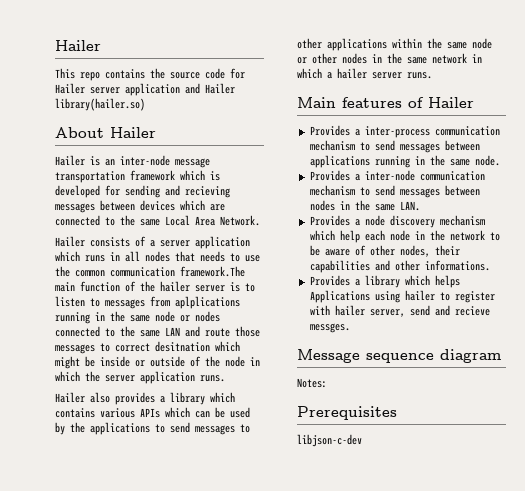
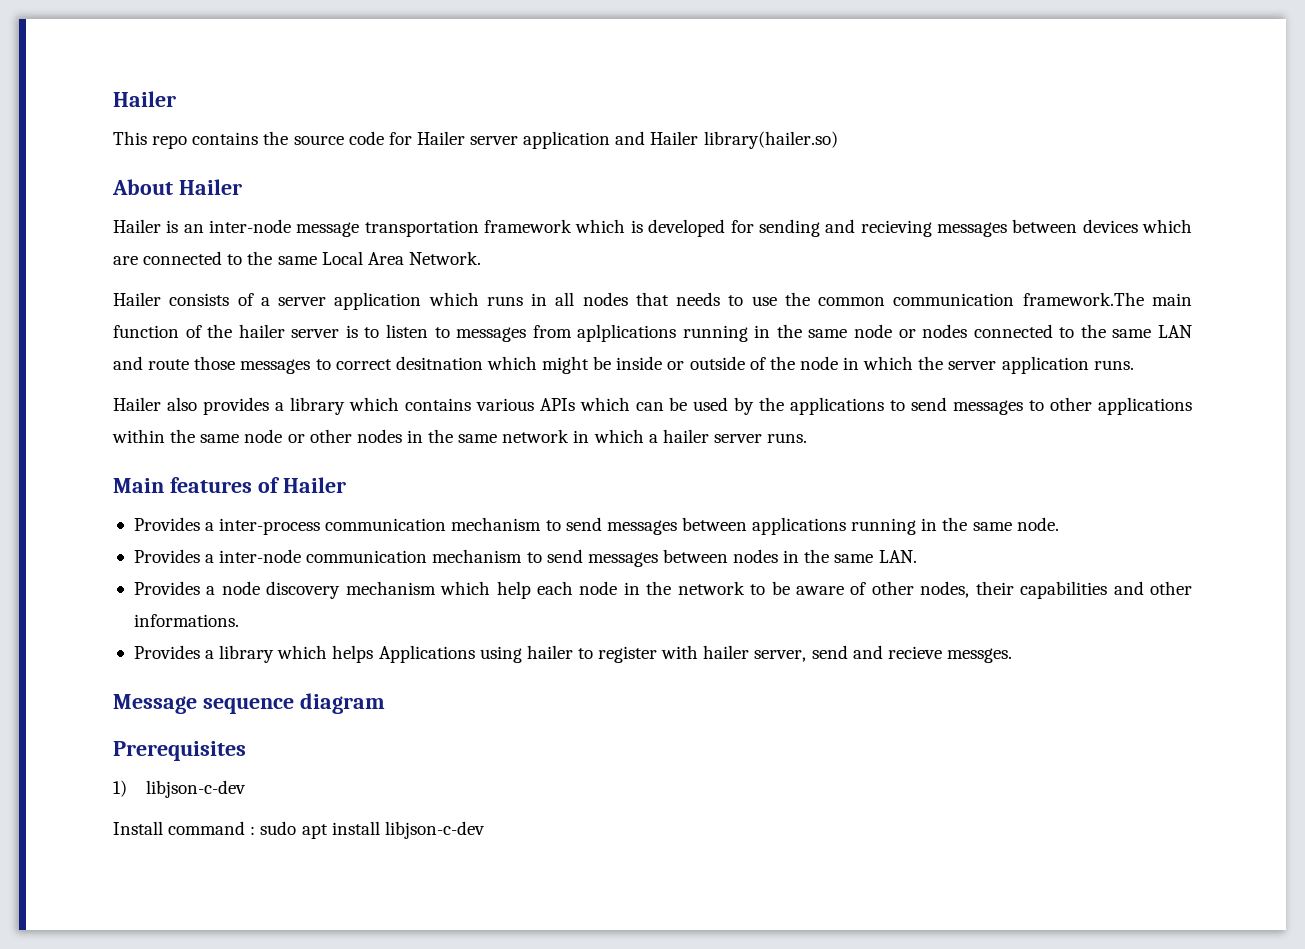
- Notes:
- libjson-c-dev
+ 1) libjson-c-dev
+ Install command : sudo apt install libjson-c-dev

